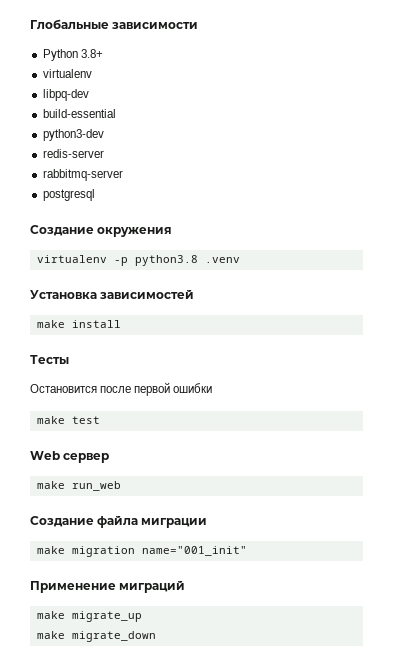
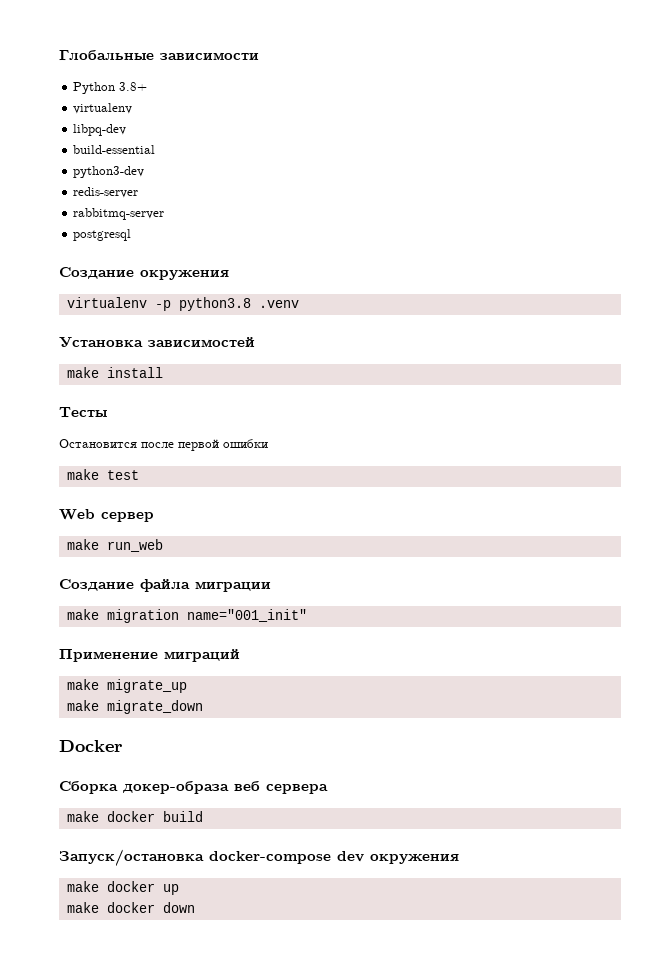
+ Docker
+ Сборка докер-образа веб сервера
+ make docker build
+ Запуск/остановка docker-compose dev окружения
+ make docker up
+ make docker down

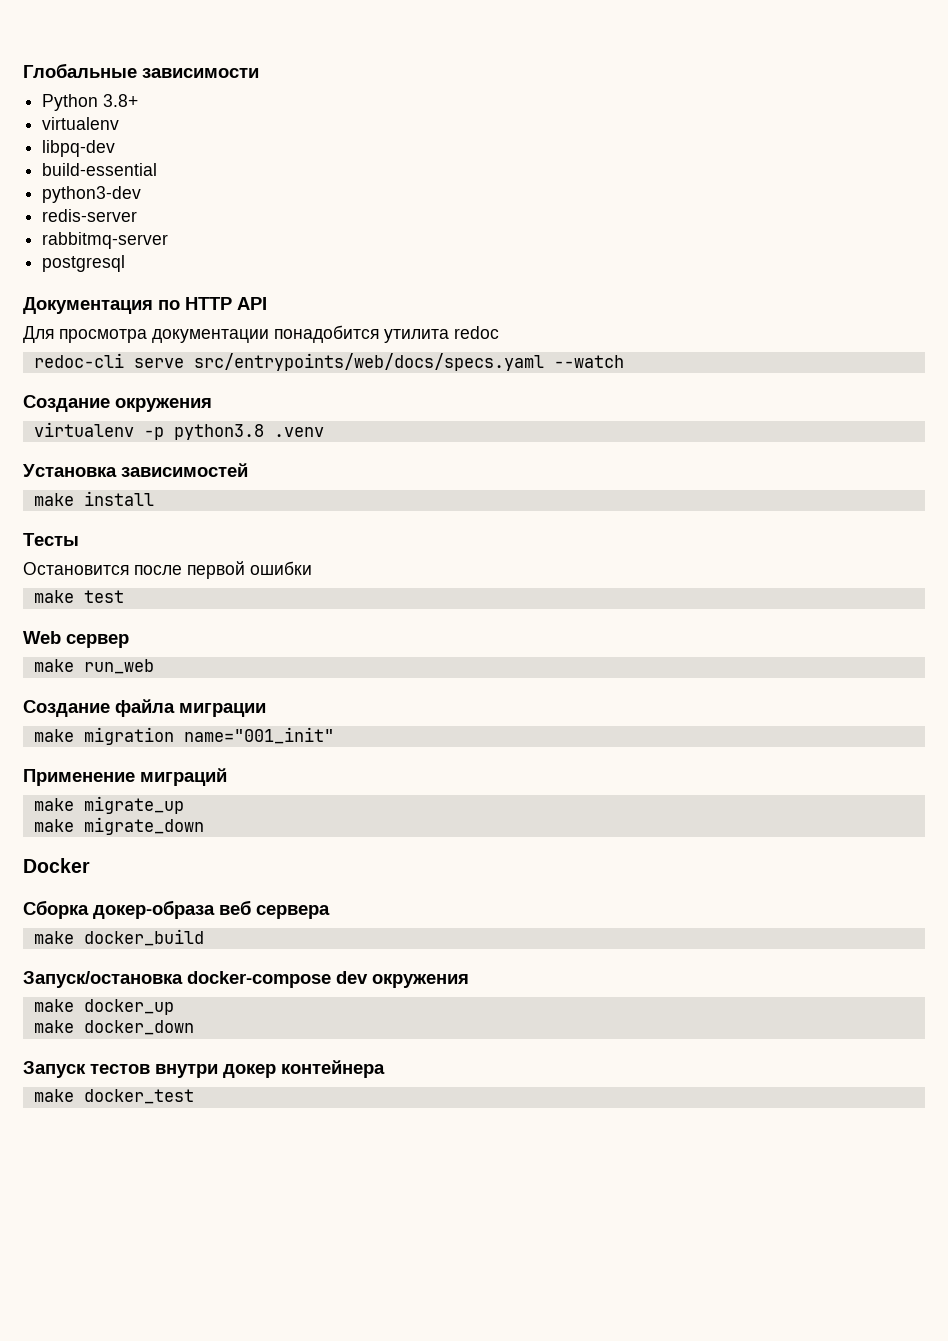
+ Документация по HTTP API
+ Для просмотра документации понадобится утилита redoc
+ redoc-cli serve src/entrypoints/web/docs/specs.yaml --watch
- make docker build
+ make docker_build
- make docker up
- make docker down
+ make docker_up
+ make docker_down
+ Запуск тестов внутри докер контейнера
+ make docker_test

